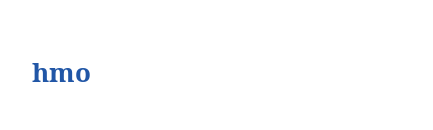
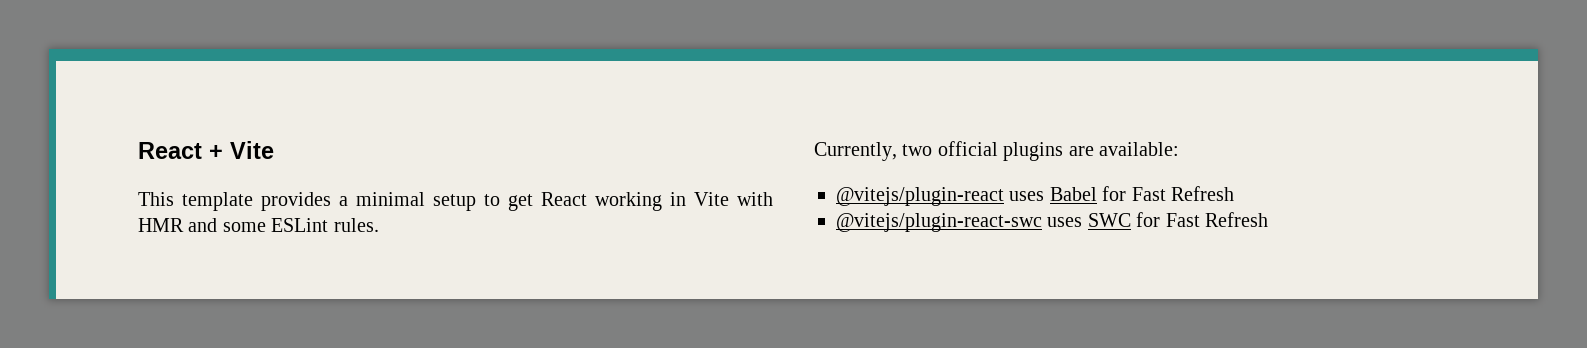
- hmo
+ React + Vite
+ This template provides a minimal setup to get React working in Vite with HMR and some ESLint rules.
+ Currently, two official plugins are available:
+ @vitejs/plugin-react uses Babel for Fast Refresh
+ @vitejs/plugin-react-swc uses SWC for Fast Refresh

